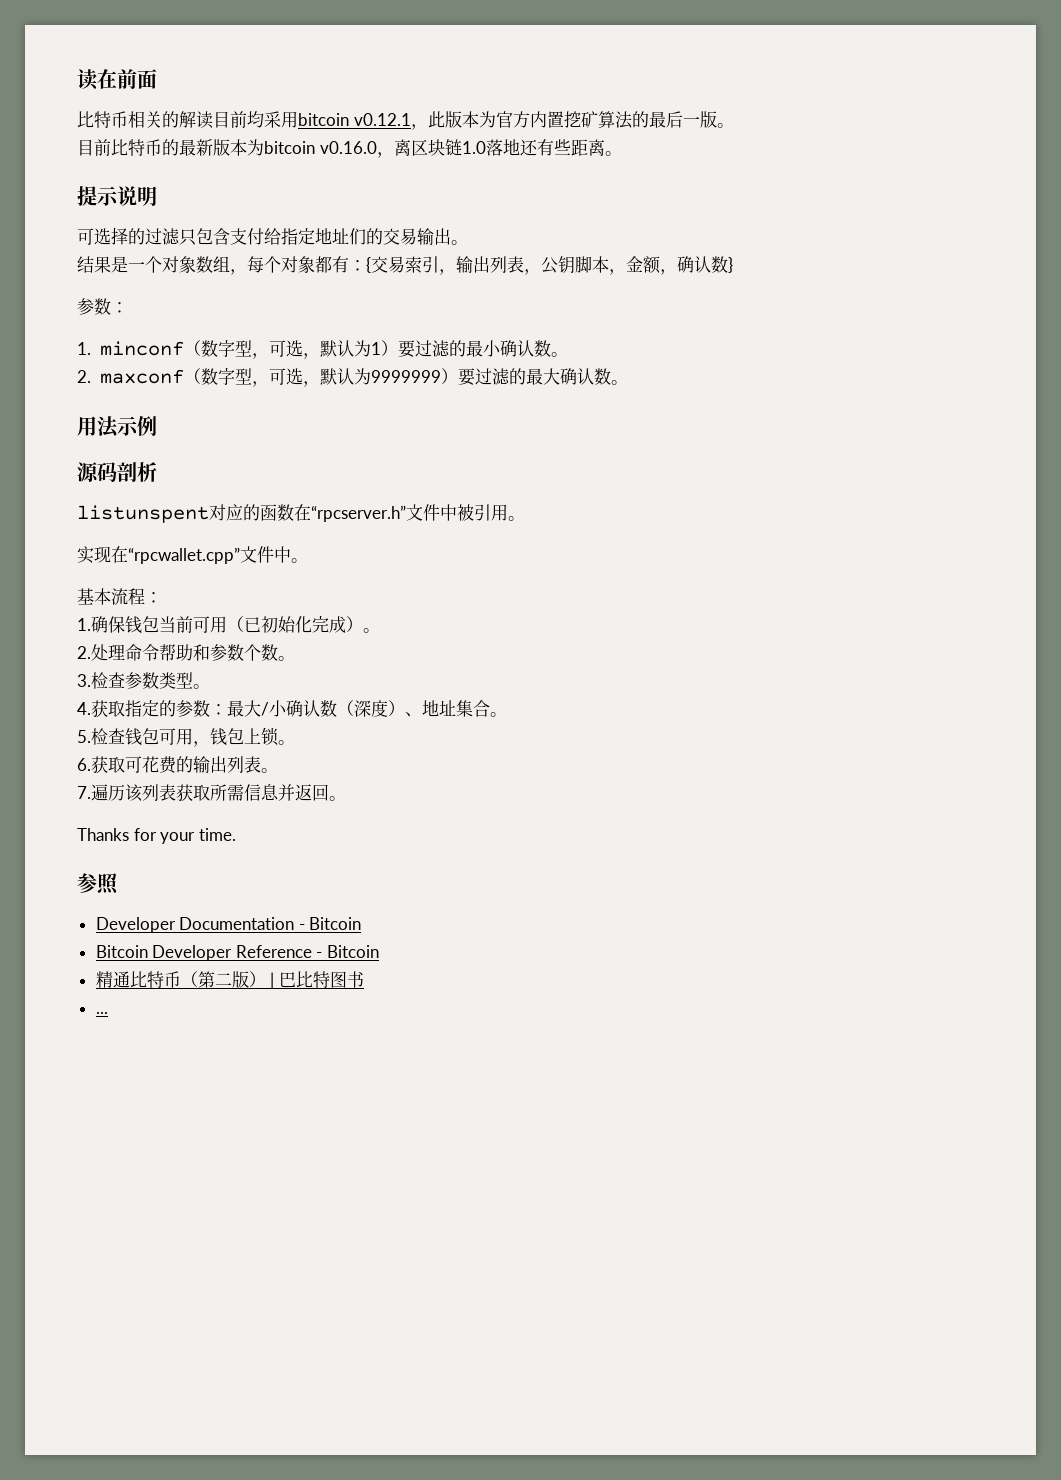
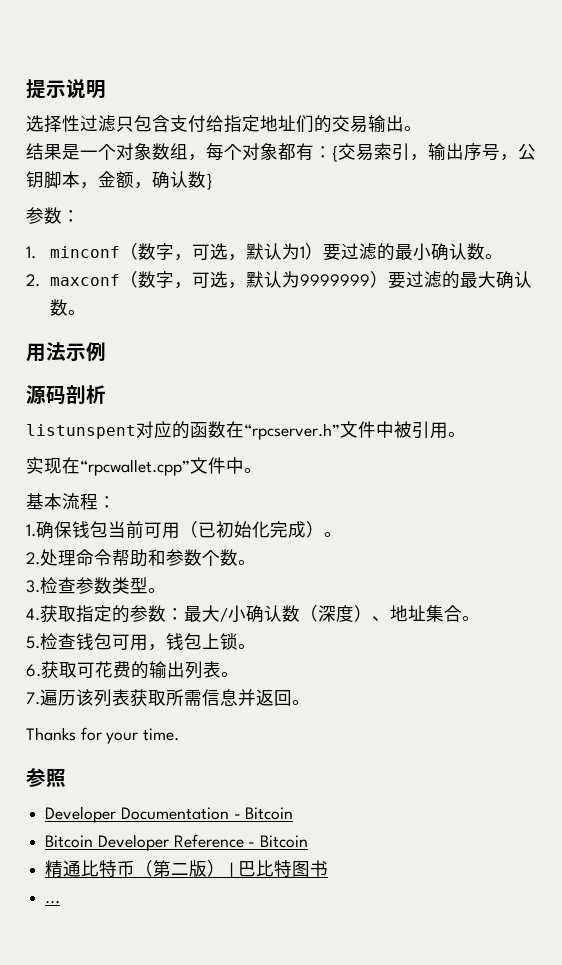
- 读在前面
- 比特币相关的解读目前均采用bitcoin v0.12.1，此版本为官方内置挖矿算法的最后一版。
- 目前比特币的最新版本为bitcoin v0.16.0，离区块链1.0落地还有些距离。
- 可选择的过滤只包含支付给指定地址们的交易输出。
+ 选择性过滤只包含支付给指定地址们的交易输出。
- 结果是一个对象数组，每个对象都有：{交易索引，输出列表，公钥脚本，金额，确认数}
+ 结果是一个对象数组，每个对象都有：{交易索引，输出序号，公钥脚本，金额，确认数}
- 1. minconf（数字型，可选，默认为1）要过滤的最小确认数。
+ 1. minconf（数字，可选，默认为1）要过滤的最小确认数。
- 2. maxconf（数字型，可选，默认为9999999）要过滤的最大确认数。
+ 2. maxconf（数字，可选，默认为9999999）要过滤的最大确认数。

